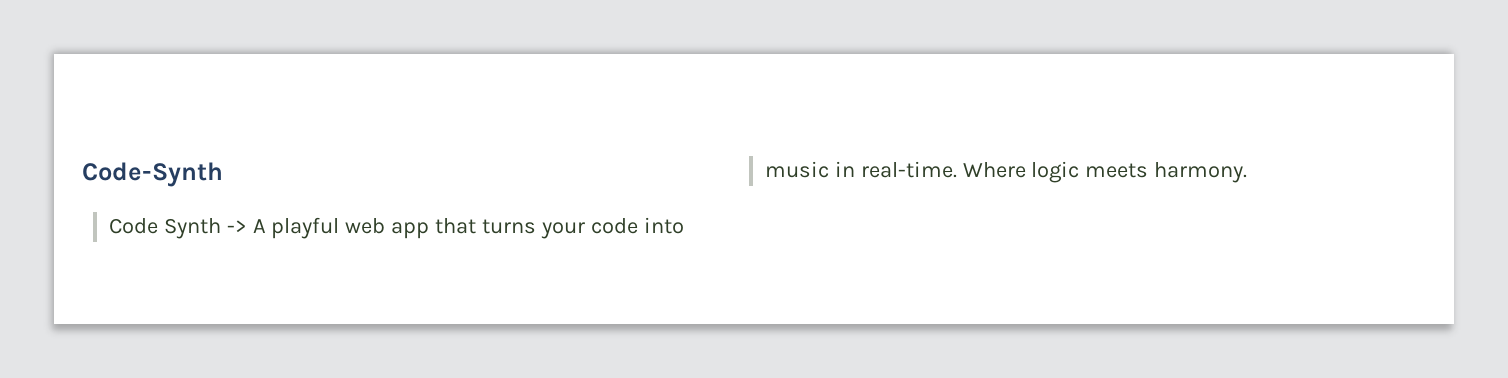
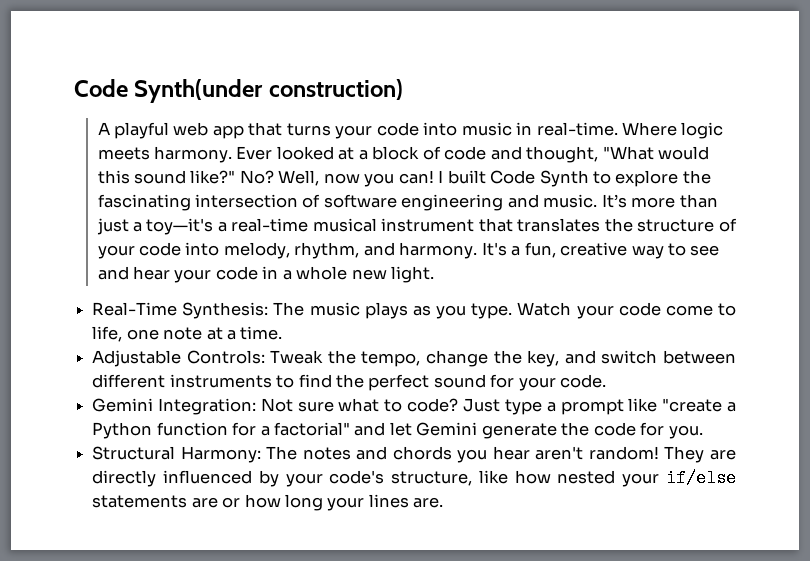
- Code-Synth
- Code Synth -> A playful web app that turns your code into music in real-time.
+ Code Synth(under construction)
+ A playful web app that turns your code into music in real-time.
+ Ever looked at a block of code and thought, "What would this sound like?" No? Well, now you can! I built Code Synth to explore the fascinating intersection of software engineering and music. It’s more than just a toy—it's a real-time musical instrument that translates the structure of your code into melody, rhythm, and harmony. It's a fun, creative way to see and hear your code in a whole new light.
+ Real-Time Synthesis: The music plays as you type. Watch your code come to life, one note at a time.
+ Adjustable Controls: Tweak the tempo, change the key, and switch between different instruments to find the perfect sound for your code.
+ Gemini Integration: Not sure what to code? Just type a prompt like "create a Python function for a factorial" and let Gemini generate the code for you.
+ Structural Harmony: The notes and chords you hear aren't random! They are directly influenced by your code's structure, like how nested your if/else statements are or how long your lines are.

